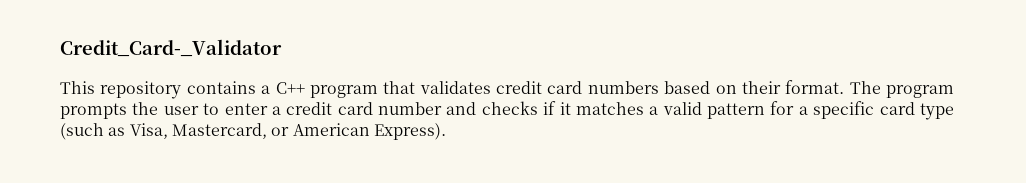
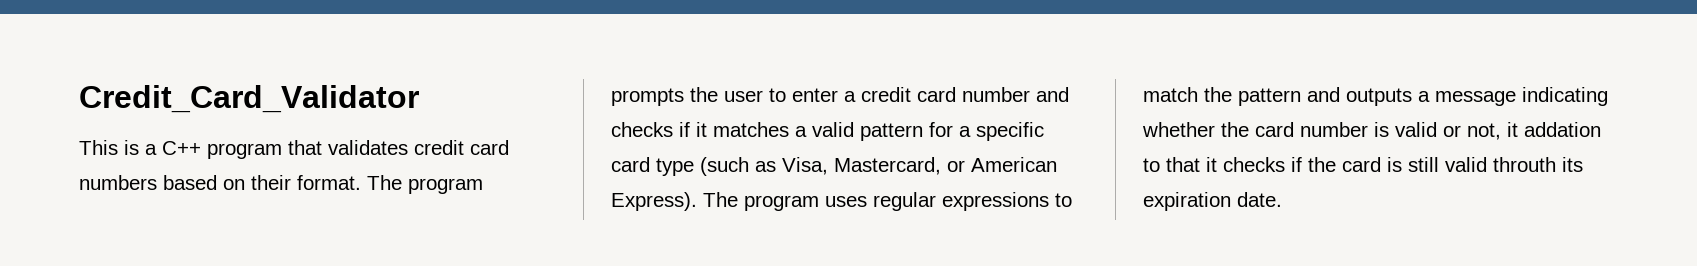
- Credit_Card-_Validator
+ Credit_Card_Validator
- This repository contains a C++ program that validates credit card numbers based on their format.
+ This is a C++ program that validates credit card numbers based on their format.
+ The program uses regular expressions to match the pattern and outputs a message indicating whether the card number is valid or not, it addation to that it checks if the card is still valid throuth its expiration date.

